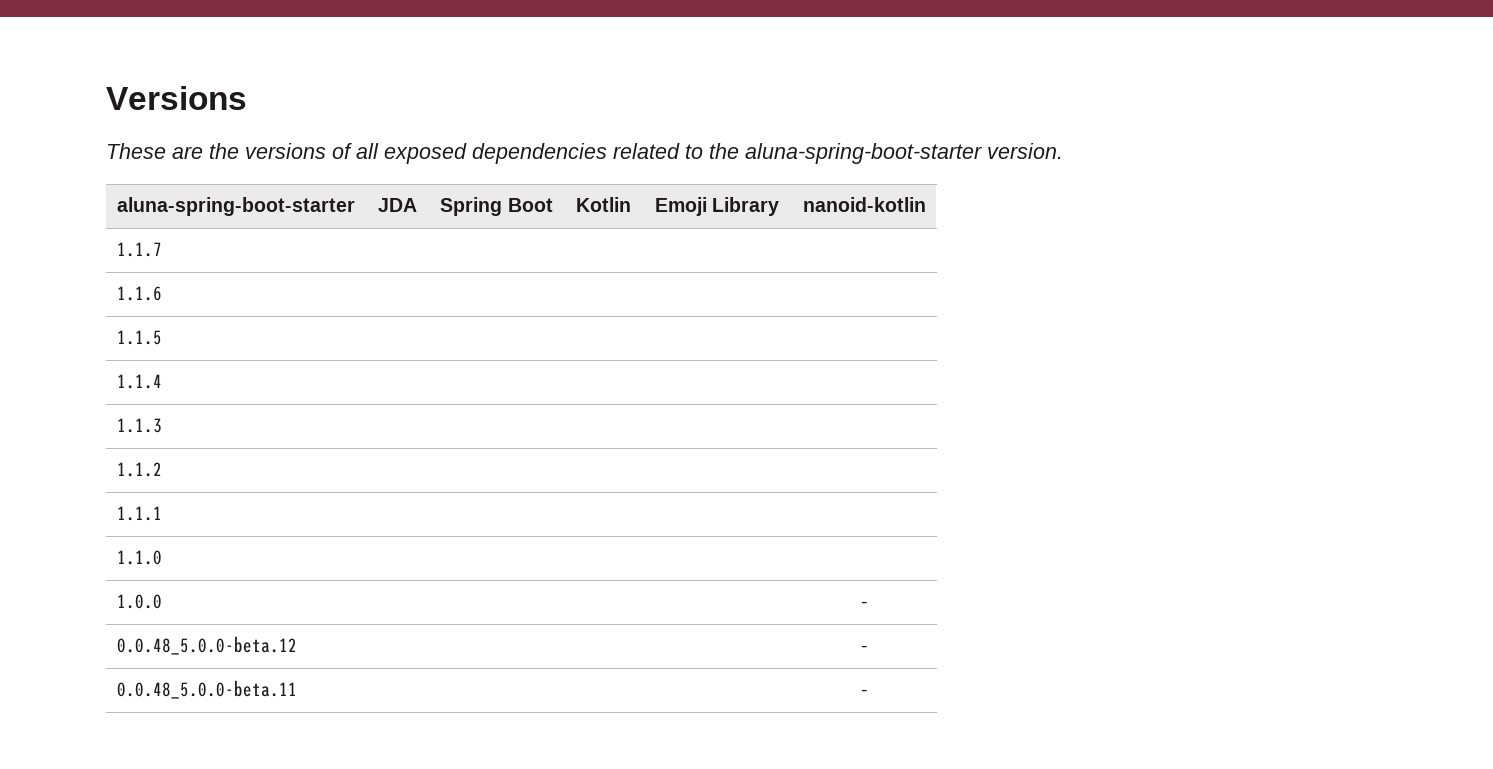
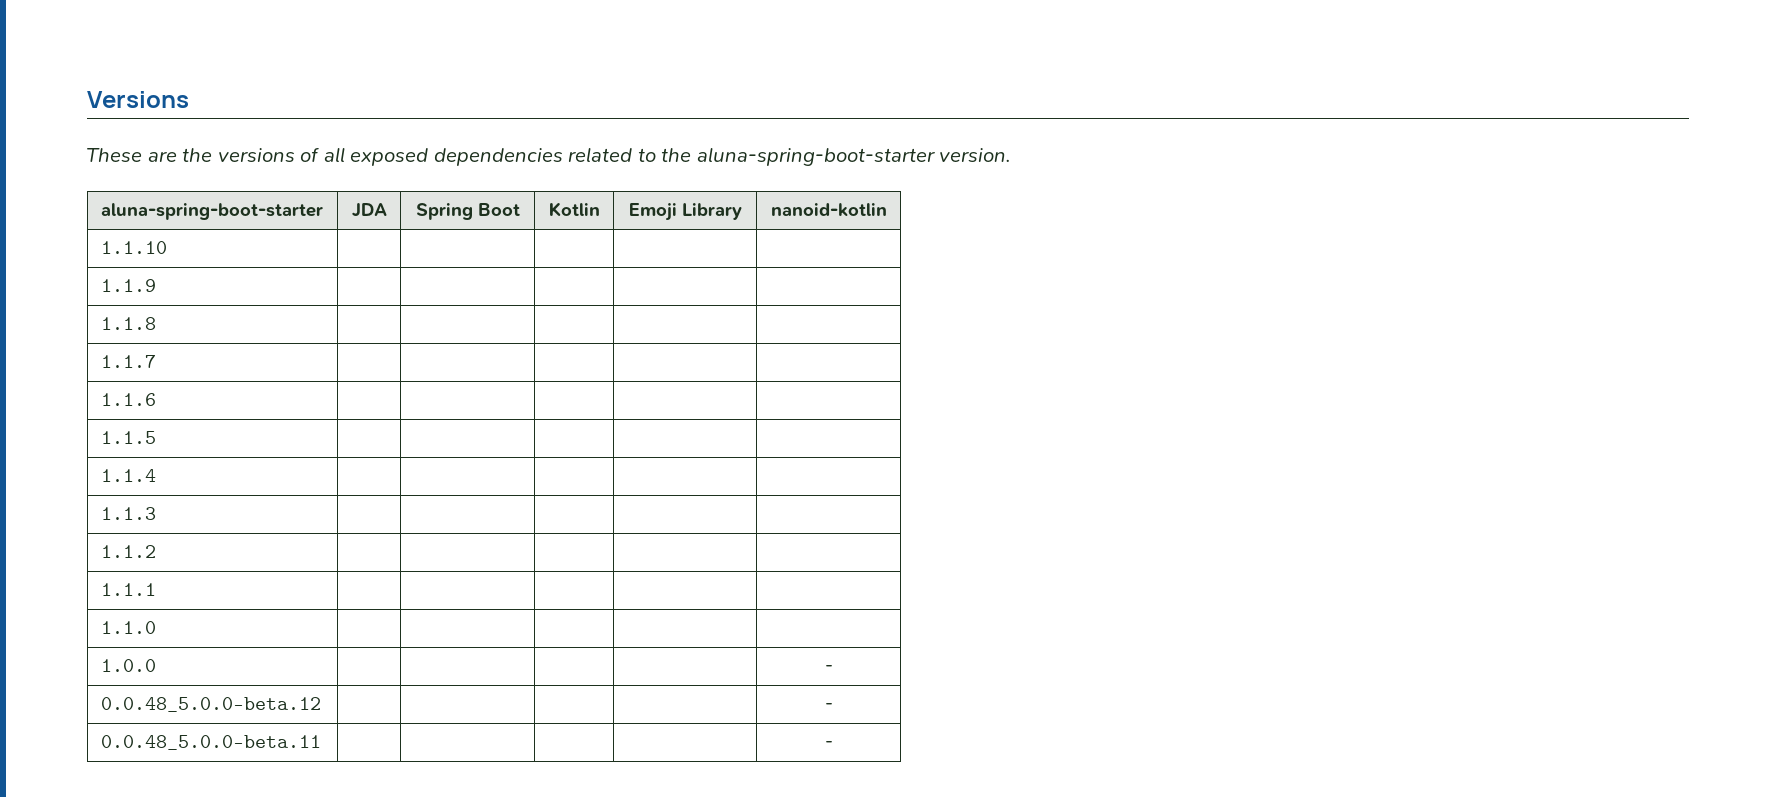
+ 1.1.10 | | | | |
+ 1.1.9 | | | | |
+ 1.1.8 | | | | |

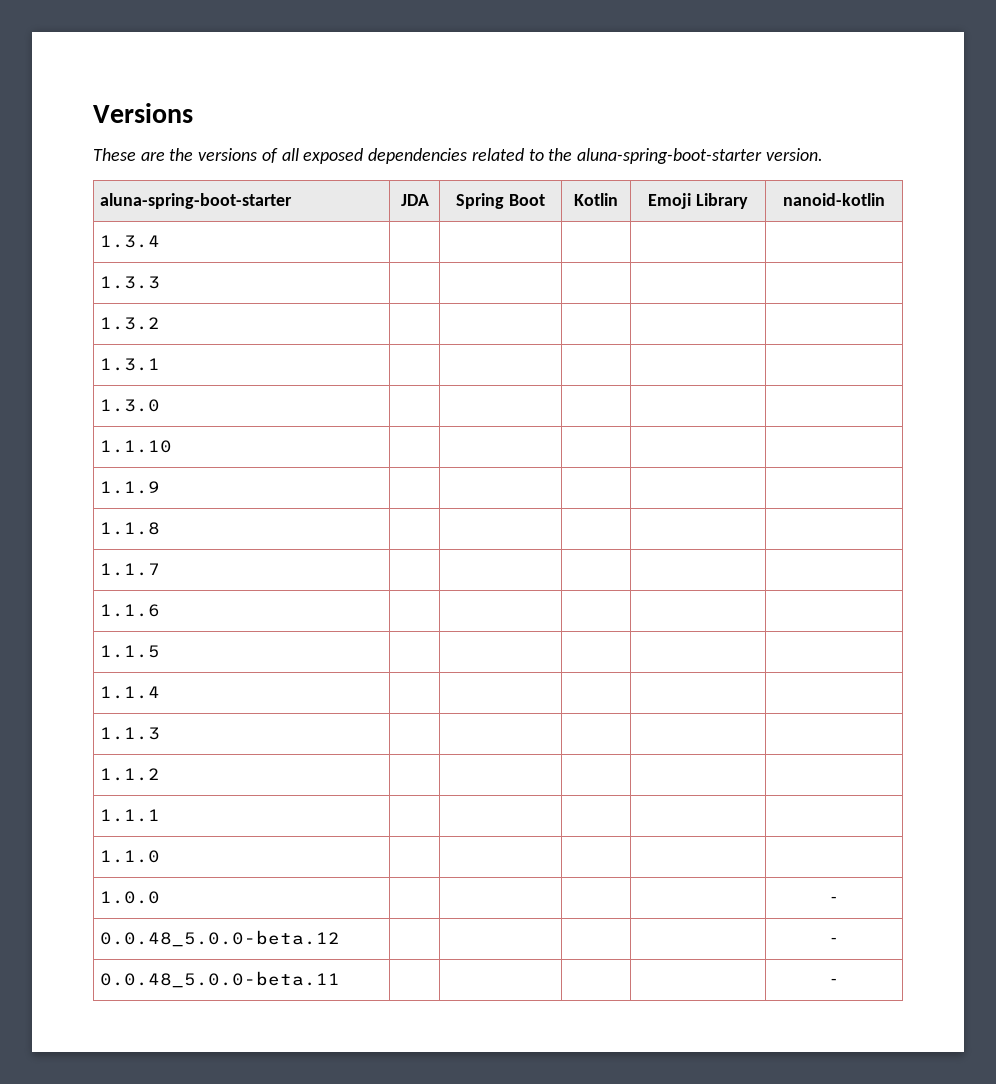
+ 1.3.4 | | | | |
+ 1.3.3 | | | | |
+ 1.3.2 | | | | |
+ 1.3.1 | | | | |
+ 1.3.0 | | | | |

